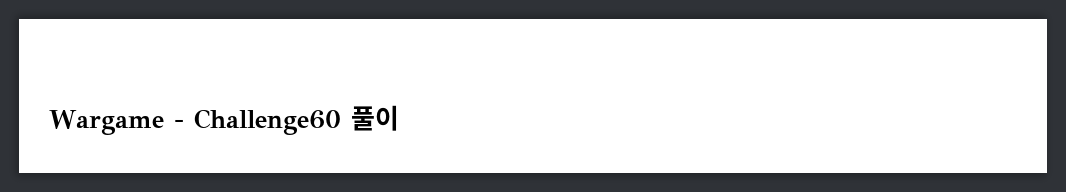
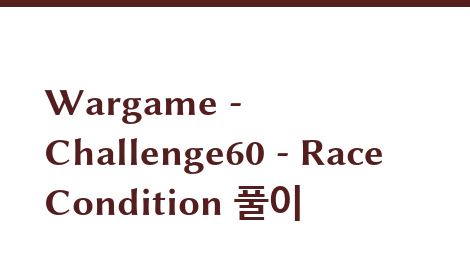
- Wargame - Challenge60 풀이
+ Wargame - Challenge60 - Race Condition 풀이

